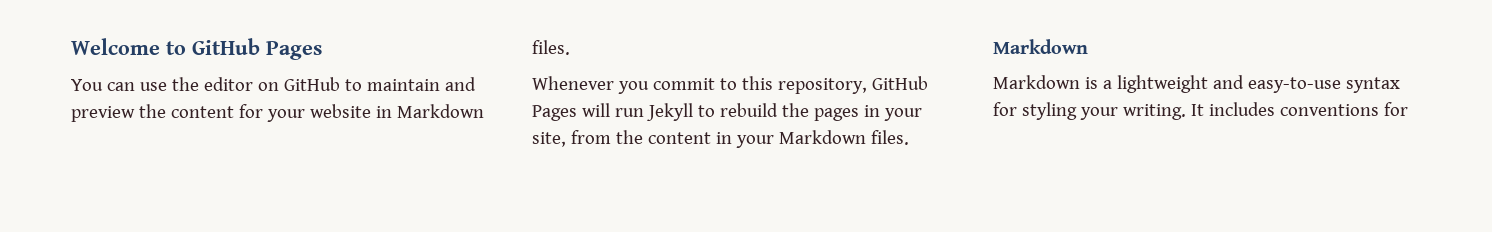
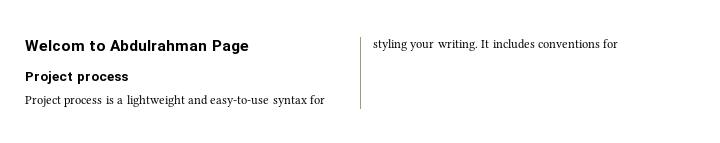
- Welcome to GitHub Pages
- You can use the editor on GitHub to maintain and preview the content for your website in Markdown files.
- Whenever you commit to this repository, GitHub Pages will run Jekyll to rebuild the pages in your site, from the content in your Markdown files.
- Markdown
- Markdown is a lightweight and easy-to-use syntax for styling your writing.
+ Welcom to Abdulrahman Page
+ Project process
+ Project process is a lightweight and easy-to-use syntax for styling your writing.

